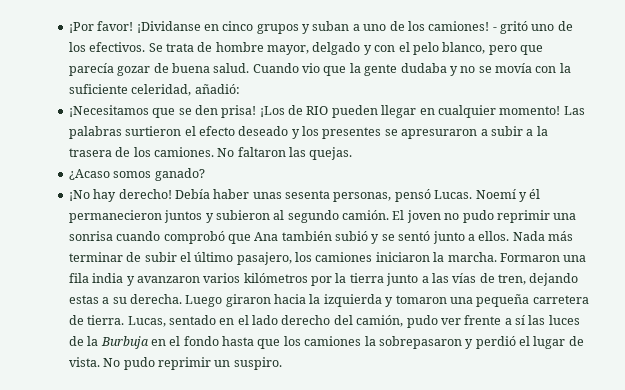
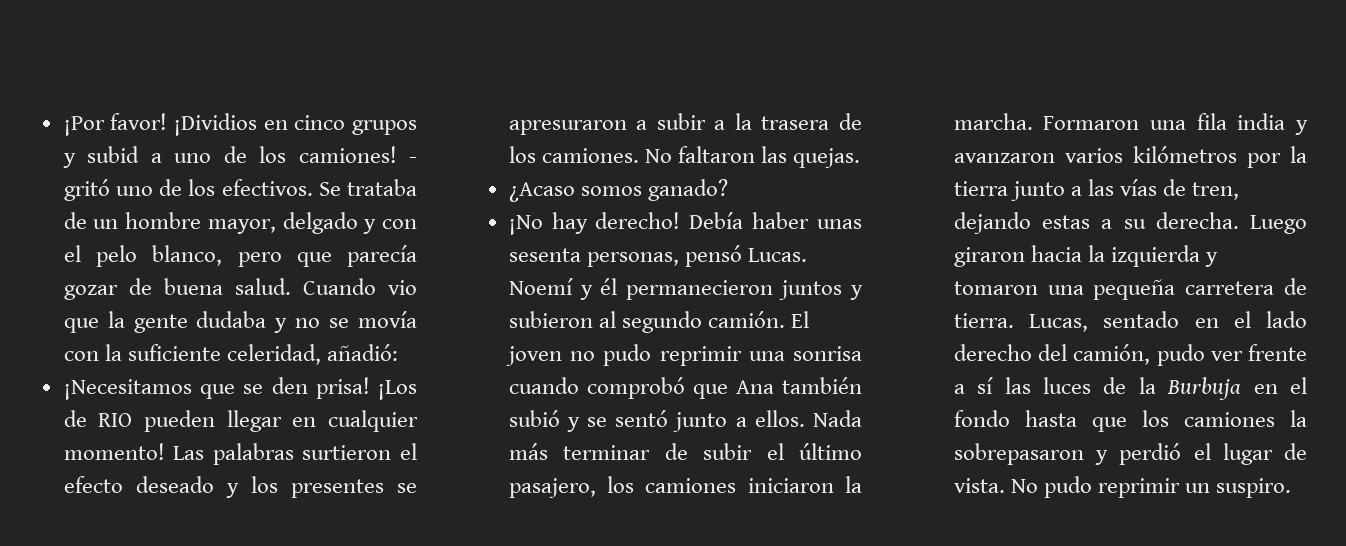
- ¡Dividanse en cinco grupos y suban a uno de los camiones!
+ ¡Dividios en cinco grupos y subid a uno de los camiones!
- Se trata de hombre mayor, delgado y con el pelo blanco, pero que parecía gozar de buena salud.
+ Se trataba de un hombre mayor, delgado y con el pelo blanco, pero que parecía gozar de buena salud.

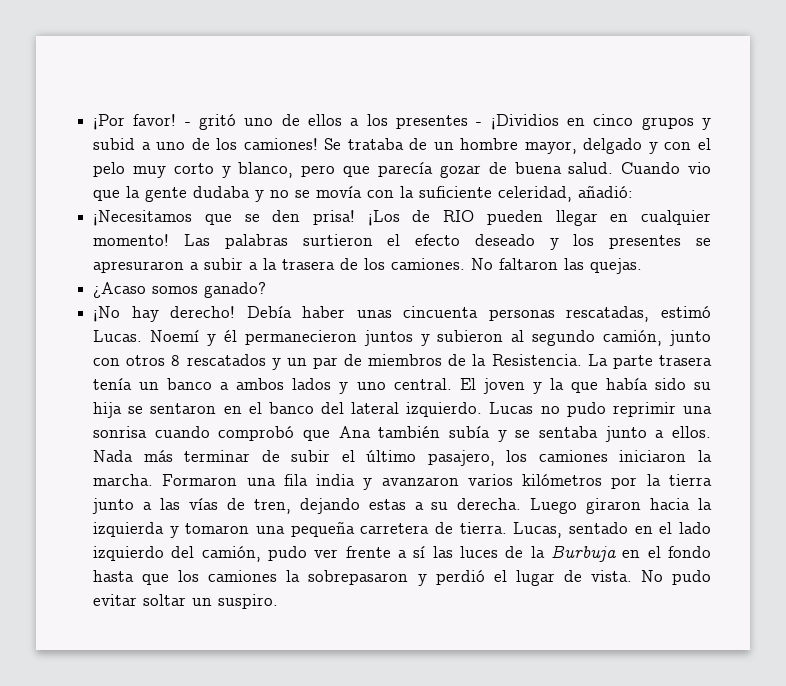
- ¡Dividios en cinco grupos y subid a uno de los camiones!
+ - gritó uno de ellos a los presentes - ¡Dividios en cinco grupos y subid a uno de los camiones!
- - gritó uno de los efectivos.
- Se trataba de un hombre mayor, delgado y con el pelo blanco, pero que parecía gozar de buena salud.
+ Se trataba de un hombre mayor, delgado y con el pelo muy corto y blanco, pero que parecía gozar de buena salud.
- Debía haber unas sesenta personas, pensó Lucas.
+ Debía haber unas cincuenta personas rescatadas, estimó Lucas.
- Noemí y él permanecieron juntos y subieron al segundo camión. El joven no pudo reprimir una sonrisa cuando comprobó que Ana también subió y se sentó junto a ellos.
+ Noemí y él permanecieron juntos y subieron al segundo camión, junto con otros 8 rescatados y un par de miembros de la Resistencia. La parte trasera tenía un banco a ambos lados y uno central. El joven y la que había sido su hija se sentaron en el banco del lateral izquierdo. Lucas no pudo reprimir una sonrisa cuando comprobó que Ana también subía y se sentaba junto a ellos.
- Lucas, sentado en el lado derecho del camión, pudo ver frente a sí las luces de la Burbuja en el fondo hasta que los camiones la sobrepasaron y perdió el lugar de vista.
+ Lucas, sentado en el lado izquierdo del camión, pudo ver frente a sí las luces de la Burbuja en el fondo hasta que los camiones la sobrepasaron y perdió el lugar de vista.
- No pudo reprimir un suspiro.
+ No pudo evitar soltar un suspiro.

